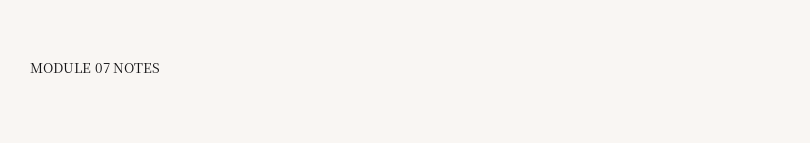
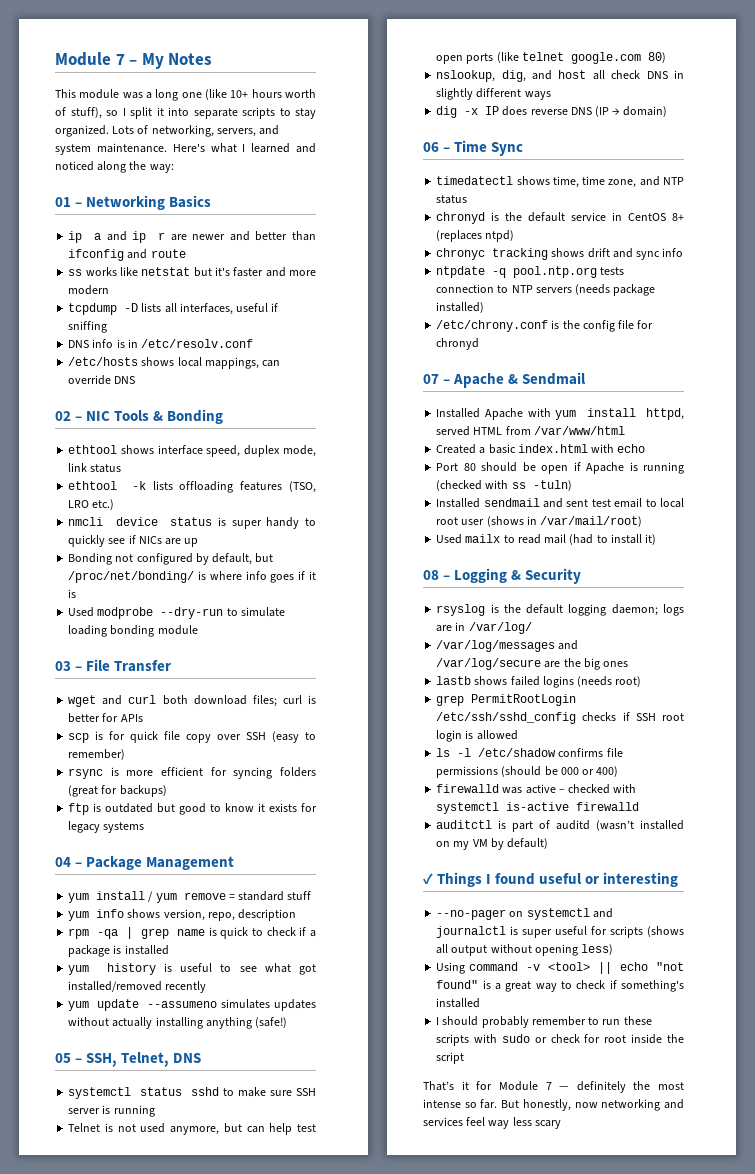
- MODULE 07 NOTES
+ Module 7 – My Notes
+ This module was a long one (like 10+ hours worth of stuff), so I split it into separate scripts to stay organized. Lots of networking, servers, and system maintenance. Here's what I learned and noticed along the way:
+ 01 – Networking Basics
+ ip a and ip r are newer and better than ifconfig and route
+ ss works like netstat but it's faster and more modern
+ tcpdump -D lists all interfaces, useful if sniffing
+ DNS info is in /etc/resolv.conf
+ /etc/hosts shows local mappings, can override DNS
+ 02 – NIC Tools & Bonding
+ ethtool shows interface speed, duplex mode, link status
+ ethtool -k lists offloading features (TSO, LRO etc.)
+ nmcli device status is super handy to quickly see if NICs are up
+ Bonding not configured by default, but /proc/net/bonding/ is where info goes if it is
+ Used modprobe --dry-run to simulate loading bonding module
+ 03 – File Transfer
+ wget and curl both download files; curl is better for APIs
+ scp is for quick file copy over SSH (easy to remember)
+ rsync is more efficient for syncing folders (great for backups)
+ ftp is outdated but good to know it exists for legacy systems
+ 04 – Package Management
+ yum install / yum remove = standard stuff
+ yum info shows version, repo, description
+ rpm -qa | grep name is quick to check if a package is installed
+ yum history is useful to see what got installed/removed recently
+ yum update --assumeno simulates updates without actually installing anything (safe!)
+ 05 – SSH, Telnet, DNS
+ systemctl status sshd to make sure SSH server is running
+ Telnet is not used anymore, but can help test open ports (like telnet google.com 80)
+ nslookup, dig, and host all check DNS in slightly different ways
+ dig -x IP does reverse DNS (IP → domain)
+ 06 – Time Sync
+ timedatectl shows time, time zone, and NTP status
+ chronyd is the default service in CentOS 8+ (replaces ntpd)
+ chronyc tracking shows drift and sync info
+ ntpdate -q pool.ntp.org tests connection to NTP servers (needs package installed)
+ /etc/chrony.conf is the config file for chronyd
+ 07 – Apache & Sendmail
+ Installed Apache with yum install httpd, served HTML from /var/www/html
+ Created a basic index.html with echo
+ Port 80 should be open if Apache is running (checked with ss -tuln)
+ Installed sendmail and sent test email to local root user (shows in /var/mail/root)
+ Used mailx to read mail (had to install it)
+ 08 – Logging & Security
+ rsyslog is the default logging daemon; logs are in /var/log/
+ /var/log/messages and /var/log/secure are the big ones
+ lastb shows failed logins (needs root)
+ grep PermitRootLogin /etc/ssh/sshd_config checks if SSH root login is allowed
+ ls -l /etc/shadow confirms file permissions (should be 000 or 400)
+ firewalld was active – checked with systemctl is-active firewalld
+ auditctl is part of auditd (wasn’t installed on my VM by default)
+ ✓ Things I found useful or interesting
+ --no-pager on systemctl and journalctl is super useful for scripts (shows all output without opening less)
+ Using command -v <tool> || echo "not found" is a great way to check if something's installed
+ I should probably remember to run these scripts with sudo or check for root inside the script
+ That’s it for Module 7 — definitely the most intense so far. But honestly, now networking and services feel way less scary

